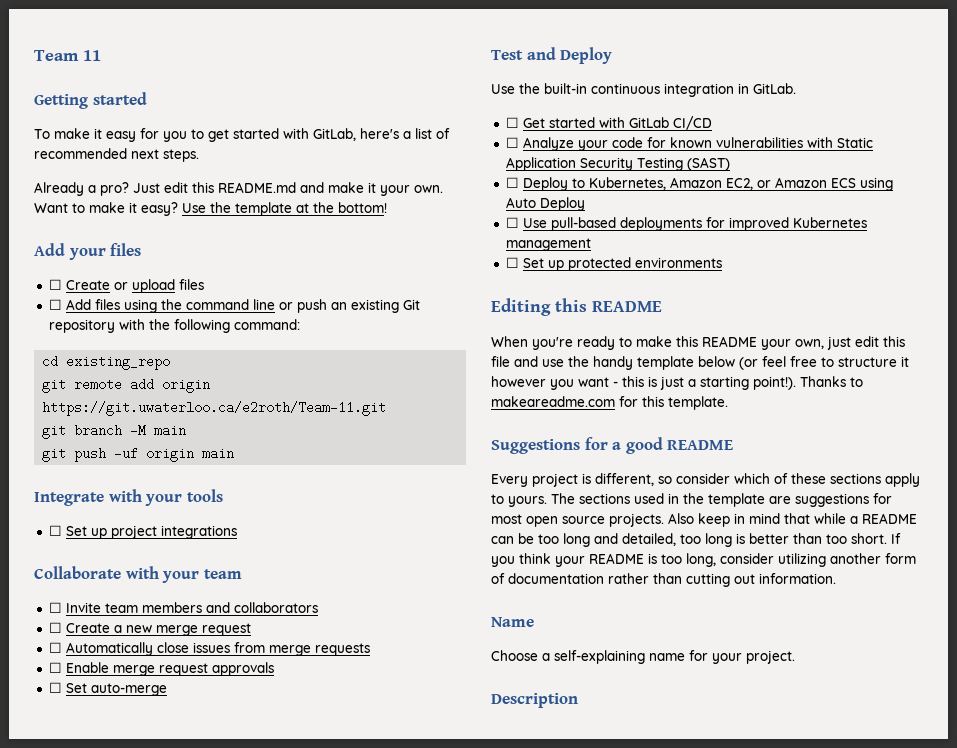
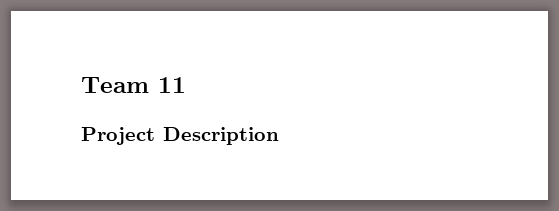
- Getting started
- To make it easy for you to get started with GitLab, here's a list of recommended next steps.
- Already a pro? Just edit this README.md and make it your own. Want to make it easy? Use the template at the bottom!
- Add your files
- ☐ Create or upload files
- ☐ Add files using the command line or push an existing Git repository with the following command:
- cd existing_repo
- git remote add origin https://git.uwaterloo.ca/e2roth/Team-11.git
- git branch -M main
- git push -uf origin main
- Integrate with your tools
- ☐ Set up project integrations
- Collaborate with your team
- ☐ Invite team members and collaborators
- ☐ Create a new merge request
- ☐ Automatically close issues from merge requests
- ☐ Enable merge request approvals
- ☐ Set auto-merge
- Test and Deploy
- Use the built-in continuous integration in GitLab.
- ☐ Get started with GitLab CI/CD
- ☐ Analyze your code for known vulnerabilities with Static Application Security Testing (SAST)
- ☐ Deploy to Kubernetes, Amazon EC2, or Amazon ECS using Auto Deploy
- ☐ Use pull-based deployments for improved Kubernetes management
- ☐ Set up protected environments
- Editing this README
- When you're ready to make this README your own, just edit this file and use the handy template below (or feel free to structure it however you want - this is just a starting point!). Thanks to makeareadme.com for this template.
- Suggestions for a good README
- Every project is different, so consider which of these sections apply to yours. The sections used in the template are suggestions for most open source projects. Also keep in mind that while a README can be too long and detailed, too long is better than too short. If you think your README is too long, consider utilizing another form of documentation rather than cutting out information.
- Name
- Choose a self-explaining name for your project.
- Description
+ Project Description

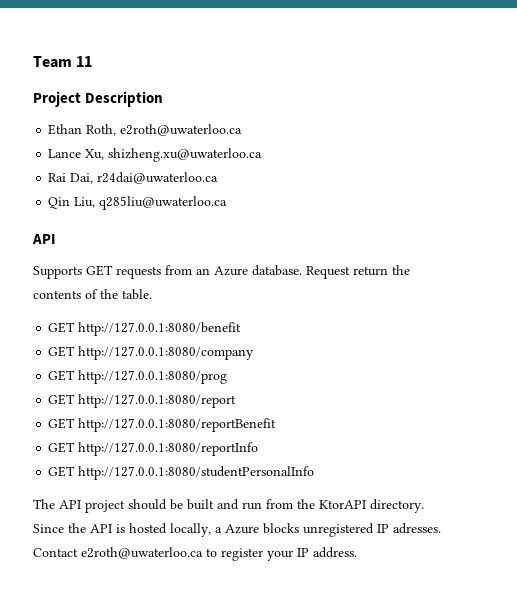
+ Ethan Roth, e2roth@uwaterloo.ca
+ Lance Xu, shizheng.xu@uwaterloo.ca
+ Rai Dai, r24dai@uwaterloo.ca
+ Qin Liu, q285liu@uwaterloo.ca
+ API
+ Supports GET requests from an Azure database. Request return the contents of the table.
+ GET http://127.0.0.1:8080/benefit
+ GET http://127.0.0.1:8080/company
+ GET http://127.0.0.1:8080/prog
+ GET http://127.0.0.1:8080/report
+ GET http://127.0.0.1:8080/reportBenefit
+ GET http://127.0.0.1:8080/reportInfo
+ GET http://127.0.0.1:8080/studentPersonalInfo
+ The API project should be built and run from the KtorAPI directory. Since the API is hosted locally, a Azure blocks unregistered IP adresses. Contact e2roth@uwaterloo.ca to register your IP address.

